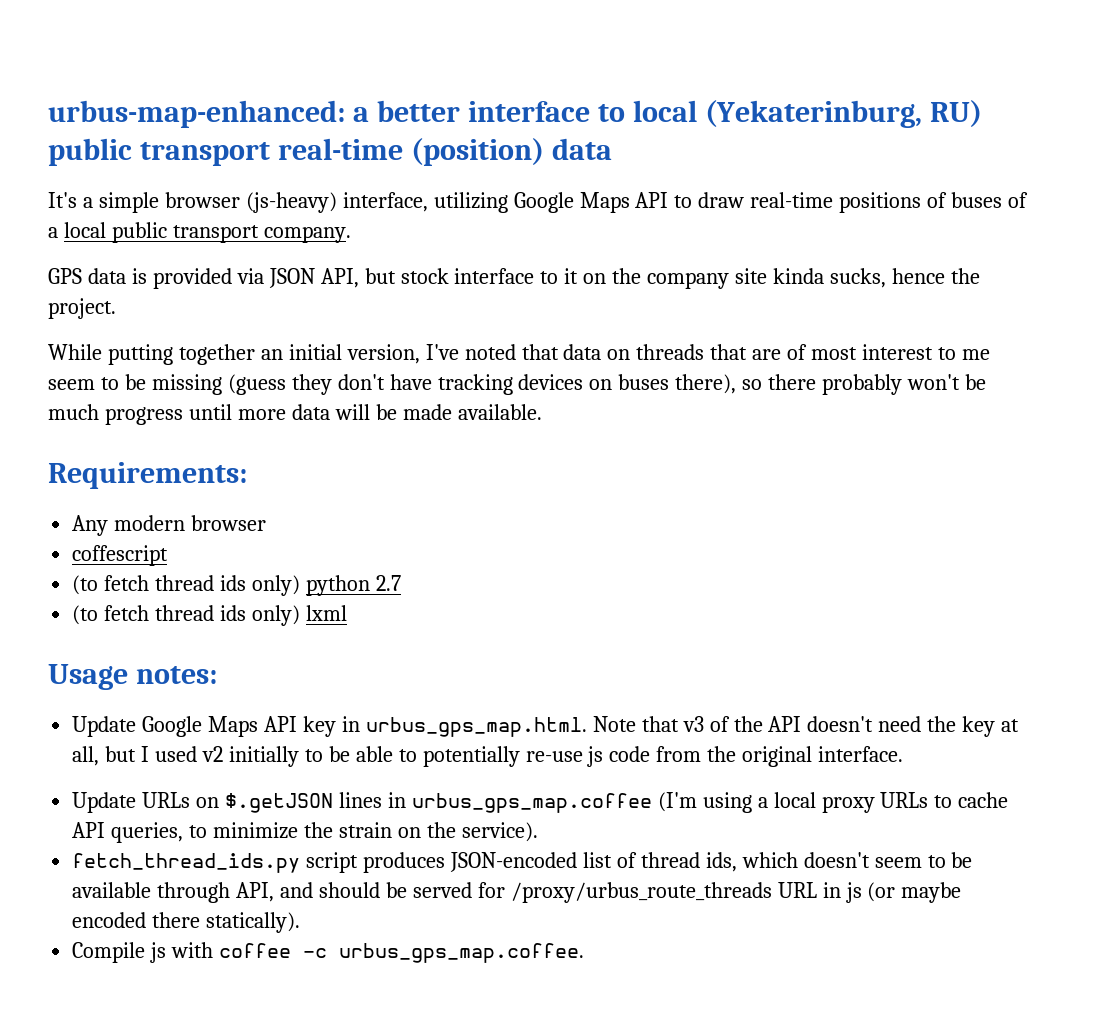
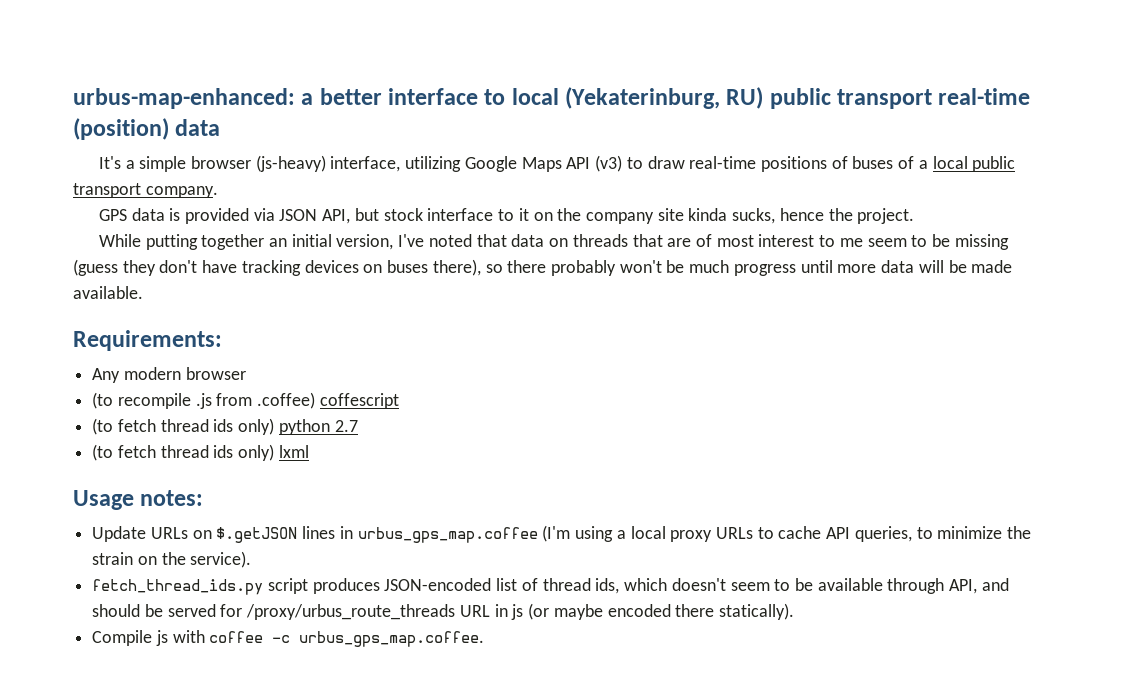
- It's a simple browser (js-heavy) interface, utilizing Google Maps API to draw real-time positions of buses of a local public transport company.
+ It's a simple browser (js-heavy) interface, utilizing Google Maps API (v3) to draw real-time positions of buses of a local public transport company.
- coffescript
+ (to recompile .js from .coffee) coffescript
- Update Google Maps API key in urbus_gps_map.html. Note that v3 of the API doesn't need the key at all, but I used v2 initially to be able to potentially re-use js code from the original interface.

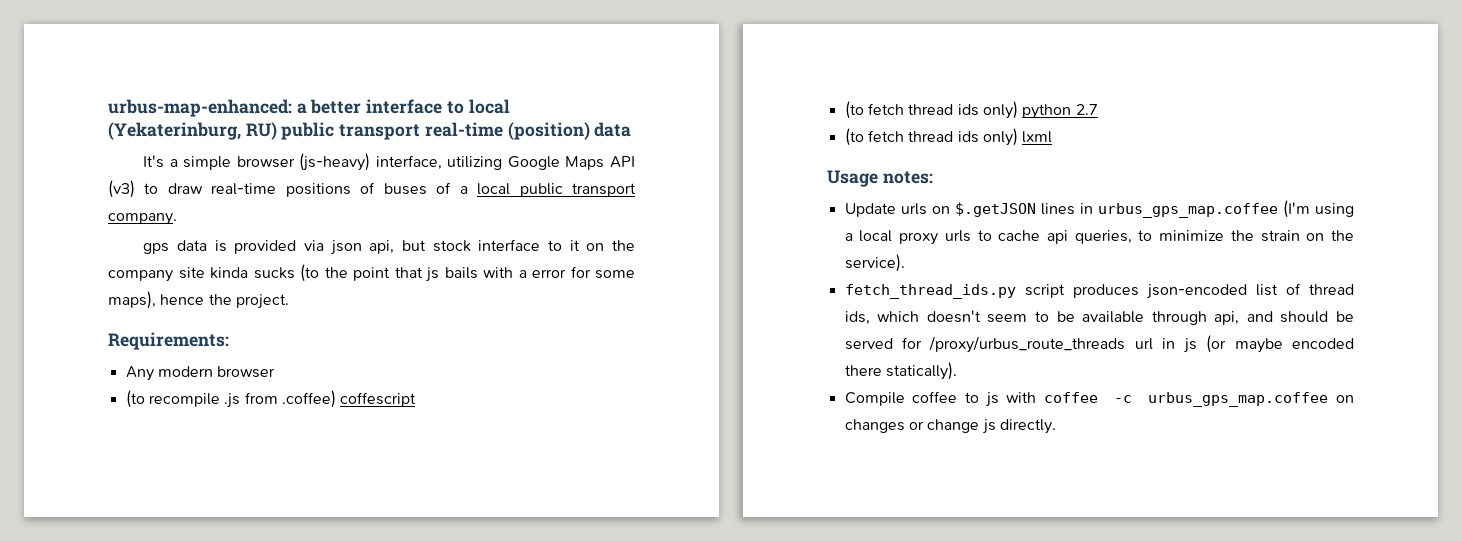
- GPS data is provided via JSON API, but stock interface to it on the company site kinda sucks, hence the project.
- While putting together an initial version, I've noted that data on threads that are of most interest to me seem to be missing (guess they don't have tracking devices on buses there), so there probably won't be much progress until more data will be made available.
+ gps data is provided via json api, but stock interface to it on the company site kinda sucks (to the point that js bails with a error for some maps), hence the project.
- Update URLs on $.getJSON lines in urbus_gps_map.coffee (I'm using a local proxy URLs to cache API queries, to minimize the strain on the service).
+ Update urls on $.getJSON lines in urbus_gps_map.coffee (I'm using a local proxy urls to cache api queries, to minimize the strain on the service).
- fetch_thread_ids.py script produces JSON-encoded list of thread ids, which doesn't seem to be available through API, and should be served for /proxy/urbus_route_threads URL in js (or maybe encoded there statically).
+ fetch_thread_ids.py script produces json-encoded list of thread ids, which doesn't seem to be available through api, and should be served for /proxy/urbus_route_threads url in js (or maybe encoded there statically).
- Compile js with coffee -c urbus_gps_map.coffee.
+ Compile coffee to js with coffee -c urbus_gps_map.coffee on changes or change js directly.

